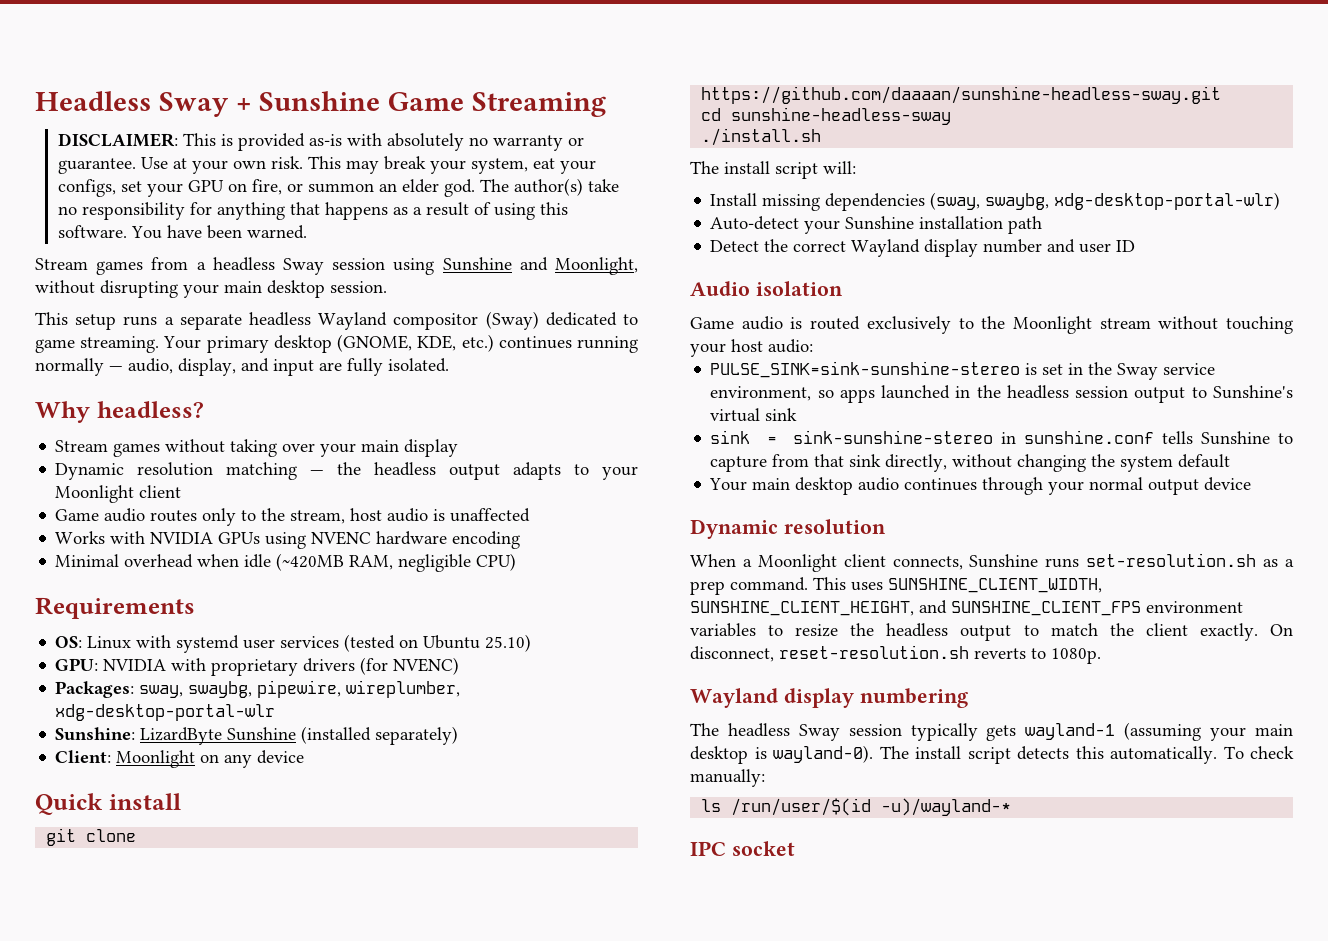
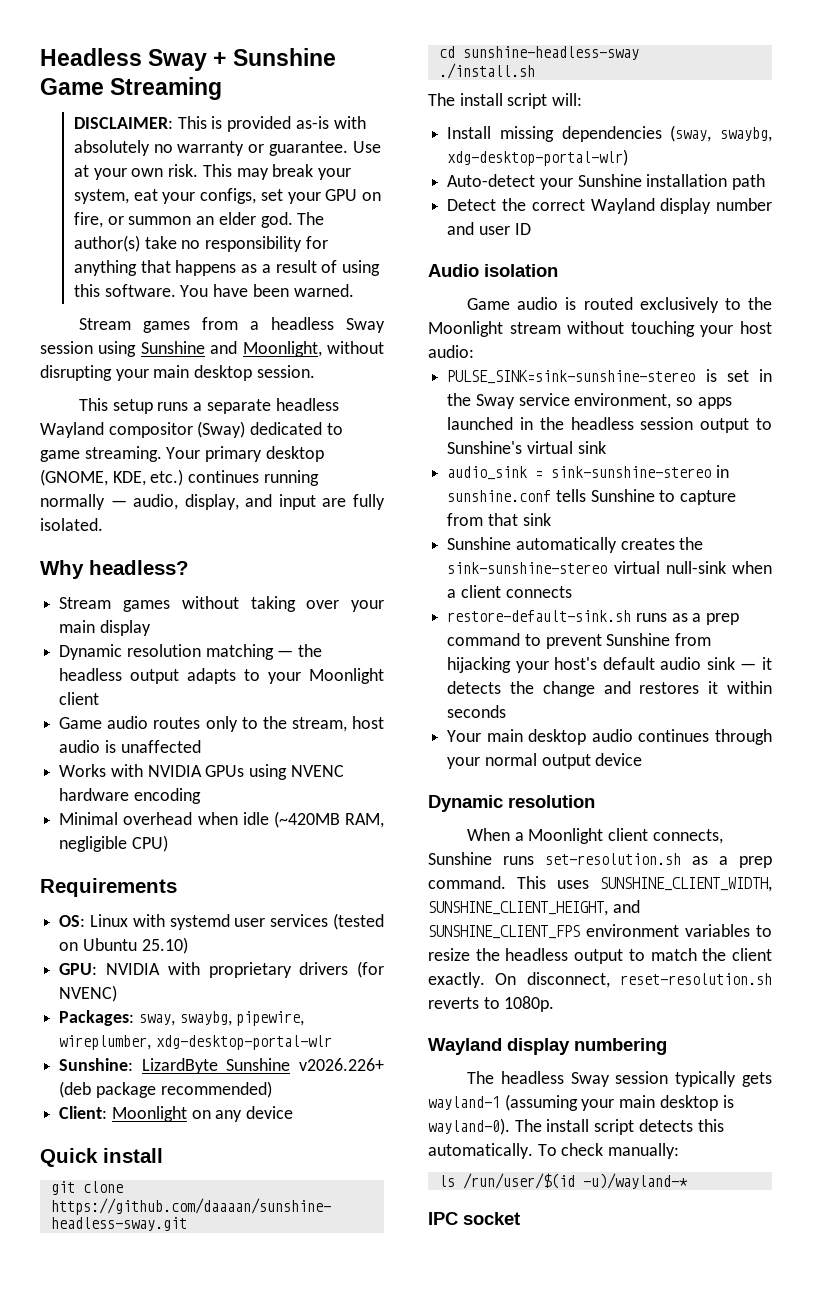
- Sunshine: LizardByte Sunshine (installed separately)
+ Sunshine: LizardByte Sunshine v2026.226+ (deb package recommended)
- sink = sink-sunshine-stereo in sunshine.conf tells Sunshine to capture from that sink directly, without changing the system default
+ audio_sink = sink-sunshine-stereo in sunshine.conf tells Sunshine to capture from that sink
+ Sunshine automatically creates the sink-sunshine-stereo virtual null-sink when a client connects
+ restore-default-sink.sh runs as a prep command to prevent Sunshine from hijacking your host's default audio sink — it detects the change and restores it within seconds

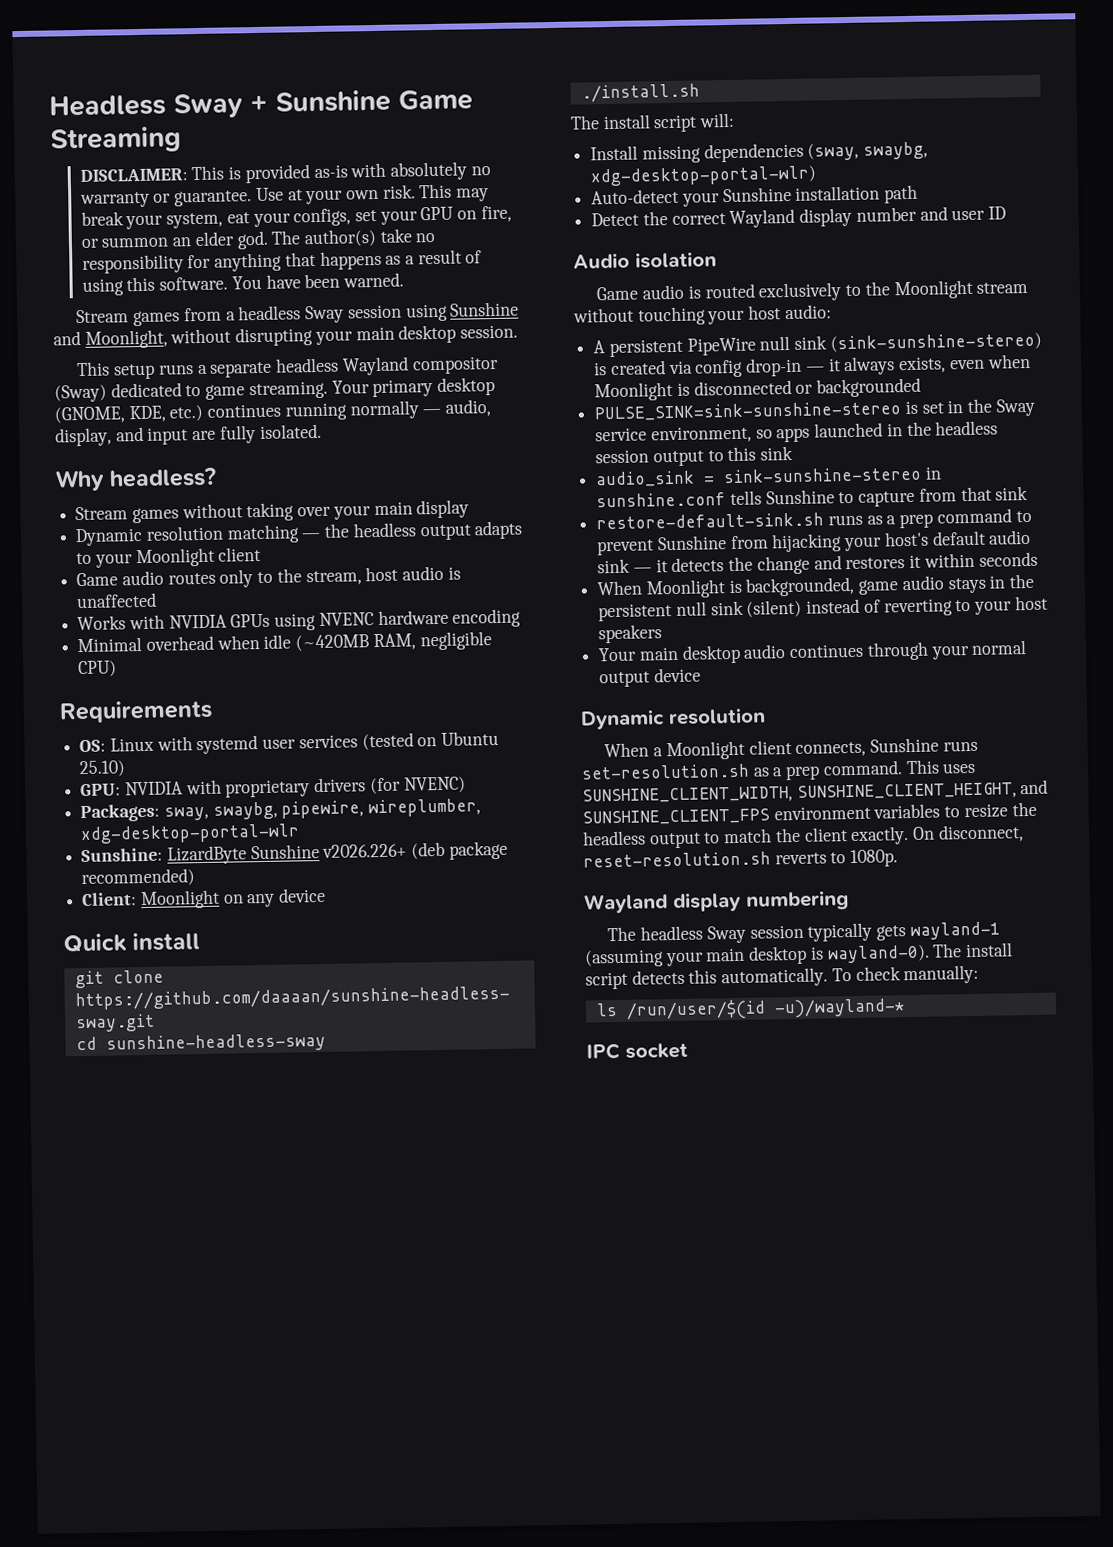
+ A persistent PipeWire null sink (sink-sunshine-stereo) is created via config drop-in — it always exists, even when Moonlight is disconnected or backgrounded
- PULSE_SINK=sink-sunshine-stereo is set in the Sway service environment, so apps launched in the headless session output to Sunshine's virtual sink
+ PULSE_SINK=sink-sunshine-stereo is set in the Sway service environment, so apps launched in the headless session output to this sink
- Sunshine automatically creates the sink-sunshine-stereo virtual null-sink when a client connects
+ When Moonlight is backgrounded, game audio stays in the persistent null sink (silent) instead of reverting to your host speakers

